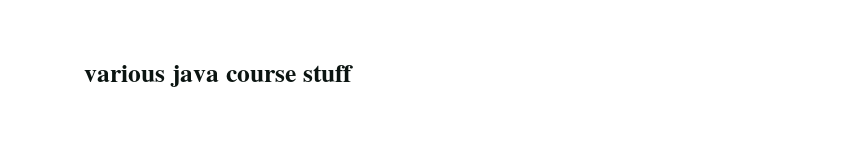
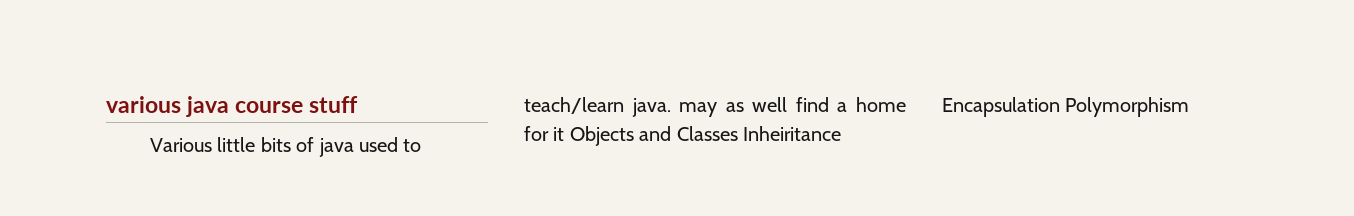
+ Various little bits of java used to teach/learn java. may as well find a home for it Objects and Classes Inheiritance Encapsulation Polymorphism

